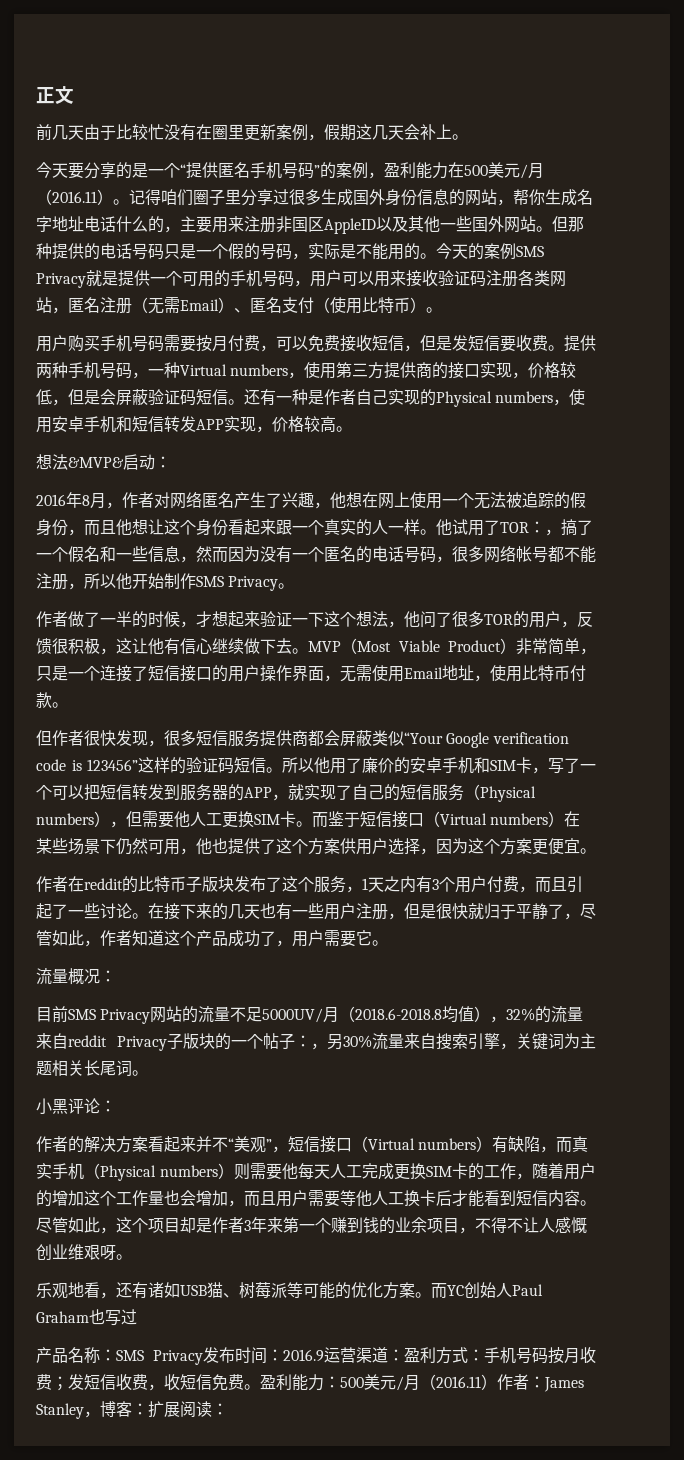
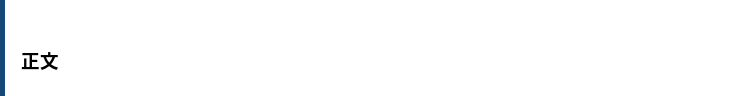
- 前几天由于比较忙没有在圈里更新案例，假期这几天会补上。
- 今天要分享的是一个“提供匿名手机号码”的案例，盈利能力在500美元/月（2016.11）。记得咱们圈子里分享过很多生成国外身份信息的网站，帮你生成名字地址电话什么的，主要用来注册非国区AppleID以及其他一些国外网站。但那种提供的电话号码只是一个假的号码，实际是不能用的。今天的案例SMS Privacy就是提供一个可用的手机号码，用户可以用来接收验证码注册各类网站，匿名注册（无需Email）、匿名支付（使用比特币）。
- 用户购买手机号码需要按月付费，可以免费接收短信，但是发短信要收费。提供两种手机号码，一种Virtual numbers，使用第三方提供商的接口实现，价格较低，但是会屏蔽验证码短信。还有一种是作者自己实现的Physical numbers，使用安卓手机和短信转发APP实现，价格较高。
- 想法&MVP&启动：
- 2016年8月，作者对网络匿名产生了兴趣，他想在网上使用一个无法被追踪的假身份，而且他想让这个身份看起来跟一个真实的人一样。他试用了TOR：，搞了一个假名和一些信息，然而因为没有一个匿名的电话号码，很多网络帐号都不能注册，所以他开始制作SMS Privacy。
- 作者做了一半的时候，才想起来验证一下这个想法，他问了很多TOR的用户，反馈很积极，这让他有信心继续做下去。MVP（Most Viable Product）非常简单，只是一个连接了短信接口的用户操作界面，无需使用Email地址，使用比特币付款。
- 但作者很快发现，很多短信服务提供商都会屏蔽类似“Your Google verification code is 123456”这样的验证码短信。所以他用了廉价的安卓手机和SIM卡，写了一个可以把短信转发到服务器的APP，就实现了自己的短信服务（Physical numbers），但需要他人工更换SIM卡。而鉴于短信接口（Virtual numbers）在某些场景下仍然可用，他也提供了这个方案供用户选择，因为这个方案更便宜。
- 作者在reddit的比特币子版块发布了这个服务，1天之内有3个用户付费，而且引起了一些讨论。在接下来的几天也有一些用户注册，但是很快就归于平静了，尽管如此，作者知道这个产品成功了，用户需要它。
- 流量概况：
- 目前SMS Privacy网站的流量不足5000UV/月（2018.6-2018.8均值），32%的流量来自reddit Privacy子版块的一个帖子：，另30%流量来自搜索引擎，关键词为主题相关长尾词。
- 小黑评论：
- 作者的解决方案看起来并不“美观”，短信接口（Virtual numbers）有缺陷，而真实手机（Physical numbers）则需要他每天人工完成更换SIM卡的工作，随着用户的增加这个工作量也会增加，而且用户需要等他人工换卡后才能看到短信内容。尽管如此，这个项目却是作者3年来第一个赚到钱的业余项目，不得不让人感慨创业维艰呀。
- 乐观地看，还有诸如USB猫、树莓派等可能的优化方案。而YC创始人Paul Graham也写过
- 产品名称：SMS Privacy发布时间：2016.9运营渠道：盈利方式：手机号码按月收费；发短信收费，收短信免费。盈利能力：500美元/月（2016.11）作者：James Stanley，博客：扩展阅读：

